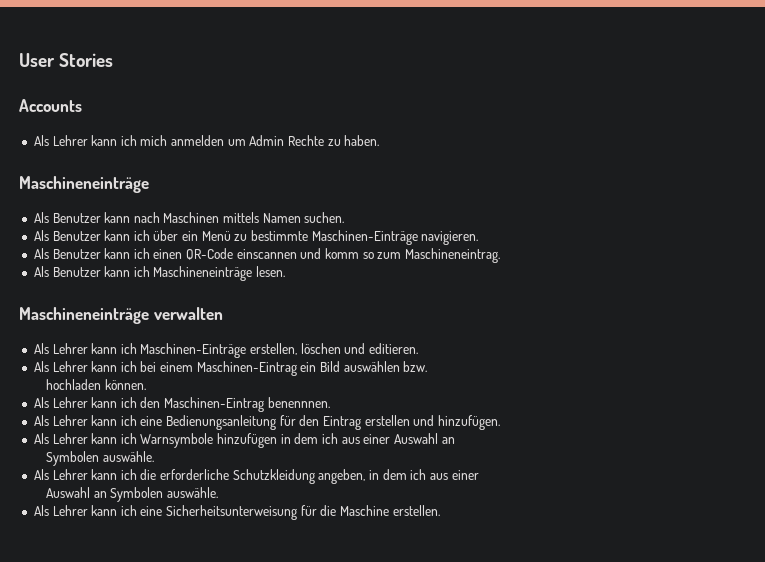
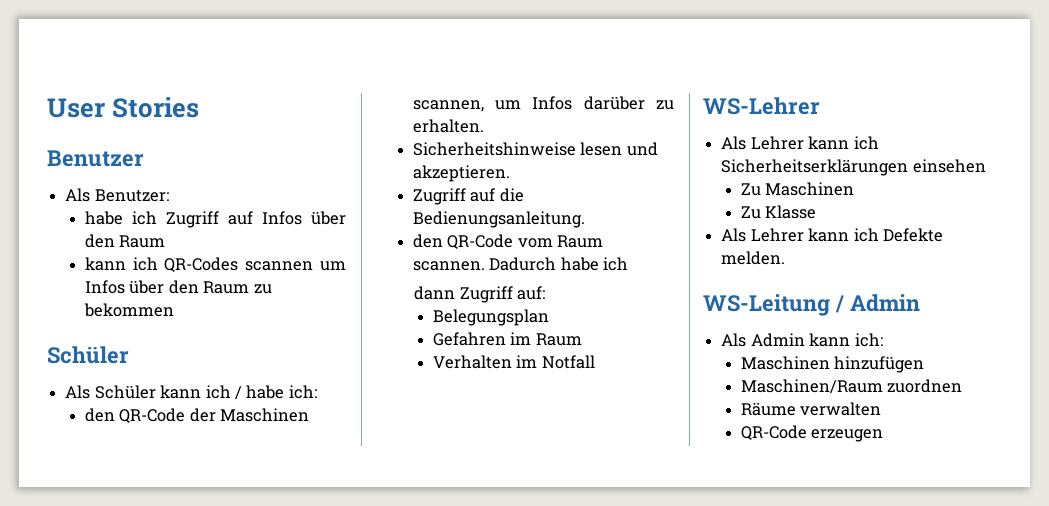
- Accounts
- Als Lehrer kann ich mich anmelden um Admin Rechte zu haben.
- Maschineneinträge
- Als Benutzer kann nach Maschinen mittels Namen suchen.
- Als Benutzer kann ich über ein Menü zu bestimmte Maschinen-Einträge navigieren.
- Als Benutzer kann ich einen QR-Code einscannen und komm so zum Maschineneintrag.
- Als Benutzer kann ich Maschineneinträge lesen.
- Maschineneinträge verwalten
- Als Lehrer kann ich Maschinen-Einträge erstellen, löschen und editieren.
- Als Lehrer kann ich bei einem Maschinen-Eintrag ein Bild auswählen bzw.
- hochladen können.
- Als Lehrer kann ich den Maschinen-Eintrag benennnen.
- Als Lehrer kann ich eine Bedienungsanleitung für den Eintrag erstellen und hinzufügen.
- Als Lehrer kann ich Warnsymbole hinzufügen in dem ich aus einer Auswahl an
- Symbolen auswähle.
- Als Lehrer kann ich die erforderliche Schutzkleidung angeben, in dem ich aus einer
- Auswahl an Symbolen auswähle.
- Als Lehrer kann ich eine Sicherheitsunterweisung für die Maschine erstellen.
+ Benutzer
+ Als Benutzer:
+ habe ich Zugriff auf Infos über den Raum
+ kann ich QR-Codes scannen um Infos über den Raum zu bekommen
+ Schüler
+ Als Schüler kann ich / habe ich:
+ den QR-Code der Maschinen scannen, um Infos darüber zu erhalten.
+ Sicherheitshinweise lesen und akzeptieren.
+ Zugriff auf die Bedienungsanleitung.
+ den QR-Code vom Raum scannen. Dadurch habe ich
+ dann Zugriff auf:
+ Belegungsplan
+ Gefahren im Raum
+ Verhalten im Notfall
+ WS-Lehrer
+ Als Lehrer kann ich Sicherheitserklärungen einsehen
+ Zu Maschinen
+ Zu Klasse
+ Als Lehrer kann ich Defekte melden.
+ WS-Leitung / Admin
+ Als Admin kann ich:
+ Maschinen hinzufügen
+ Maschinen/Raum zuordnen
+ Räume verwalten
+ QR-Code erzeugen

